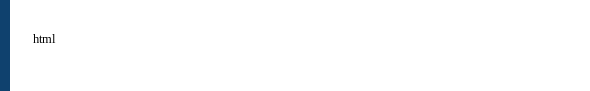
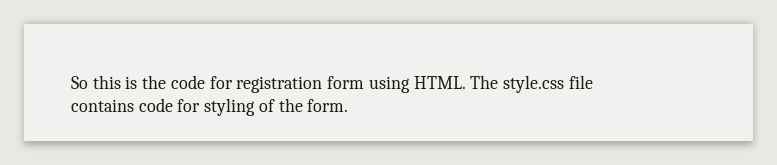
- html
+ So this is the code for registration form using HTML. The style.css file contains code for styling of the form.

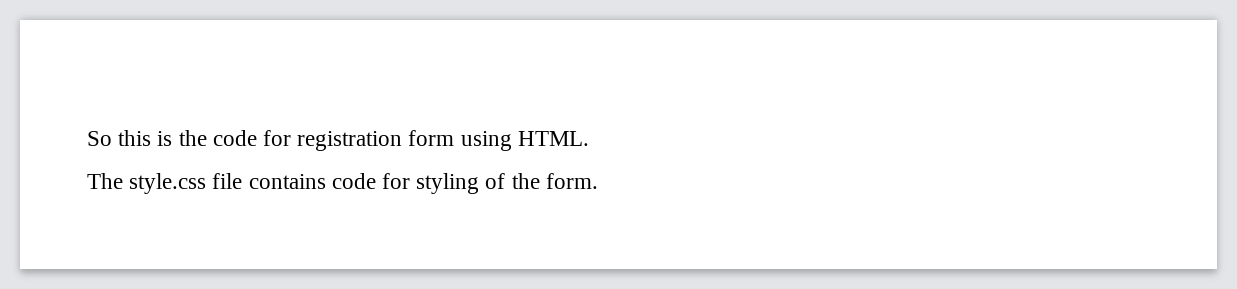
- So this is the code for registration form using HTML. The style.css file contains code for styling of the form.
+ So this is the code for registration form using HTML.
+ The style.css file contains code for styling of the form.

